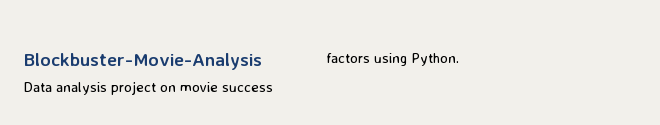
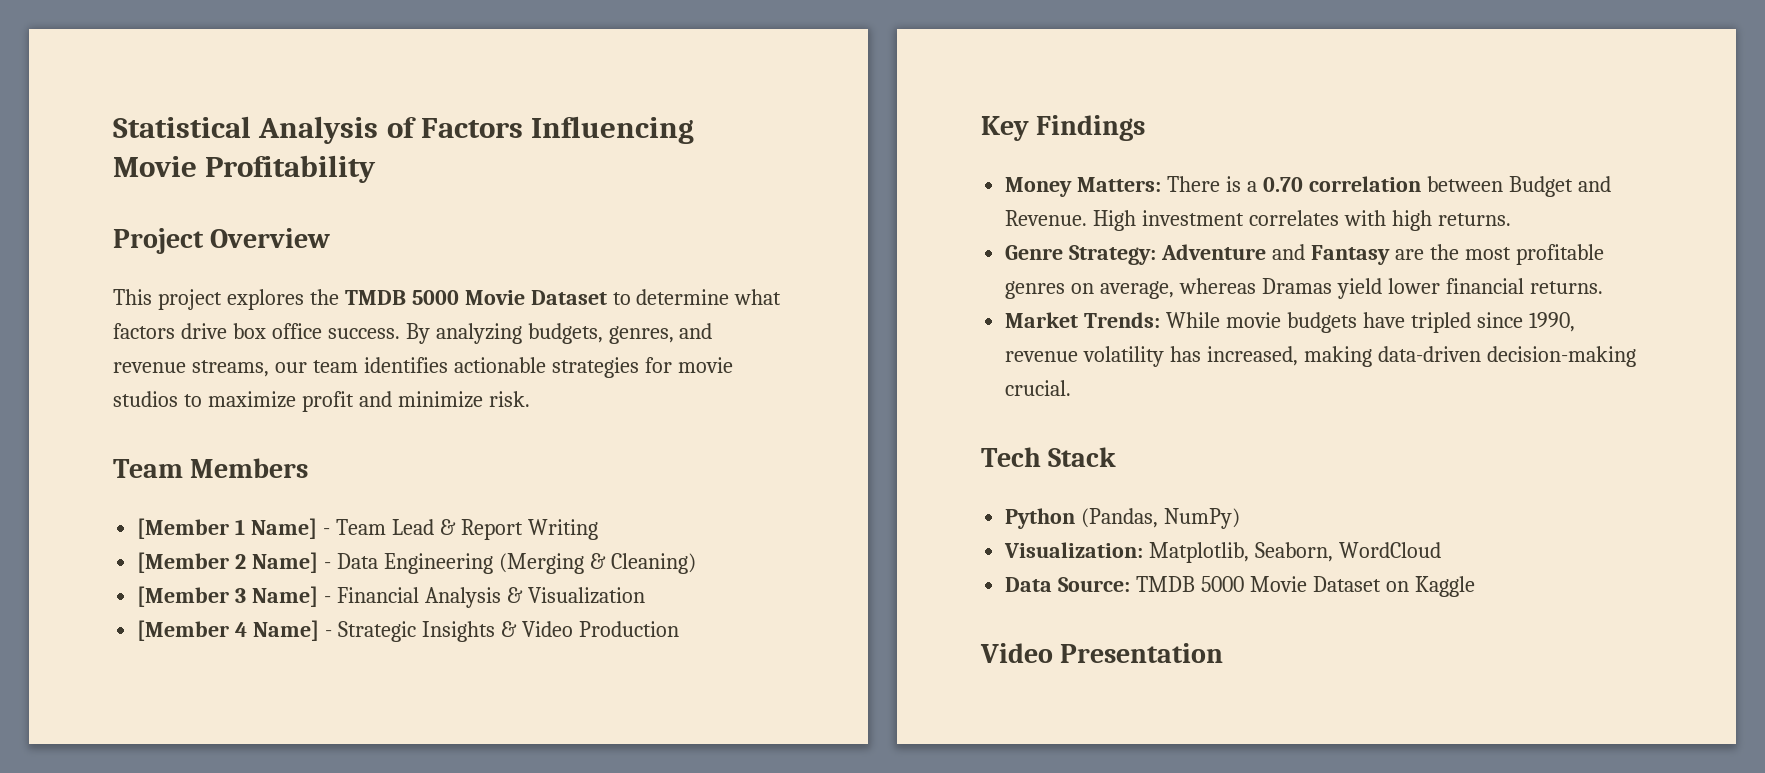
- Blockbuster-Movie-Analysis
- Data analysis project on movie success factors using Python.
+ Statistical Analysis of Factors Influencing Movie Profitability
+ Project Overview
+ This project explores the TMDB 5000 Movie Dataset to determine what factors drive box office success. By analyzing budgets, genres, and revenue streams, our team identifies actionable strategies for movie studios to maximize profit and minimize risk.
+ Team Members
+ [Member 1 Name] - Team Lead & Report Writing
+ [Member 2 Name] - Data Engineering (Merging & Cleaning)
+ [Member 3 Name] - Financial Analysis & Visualization
+ [Member 4 Name] - Strategic Insights & Video Production
+ Key Findings
+ Money Matters: There is a 0.70 correlation between Budget and Revenue. High investment correlates with high returns.
+ Genre Strategy: Adventure and Fantasy are the most profitable genres on average, whereas Dramas yield lower financial returns.
+ Market Trends: While movie budgets have tripled since 1990, revenue volatility has increased, making data-driven decision-making crucial.
+ Tech Stack
+ Python (Pandas, NumPy)
+ Visualization: Matplotlib, Seaborn, WordCloud
+ Data Source: TMDB 5000 Movie Dataset on Kaggle
+ Video Presentation

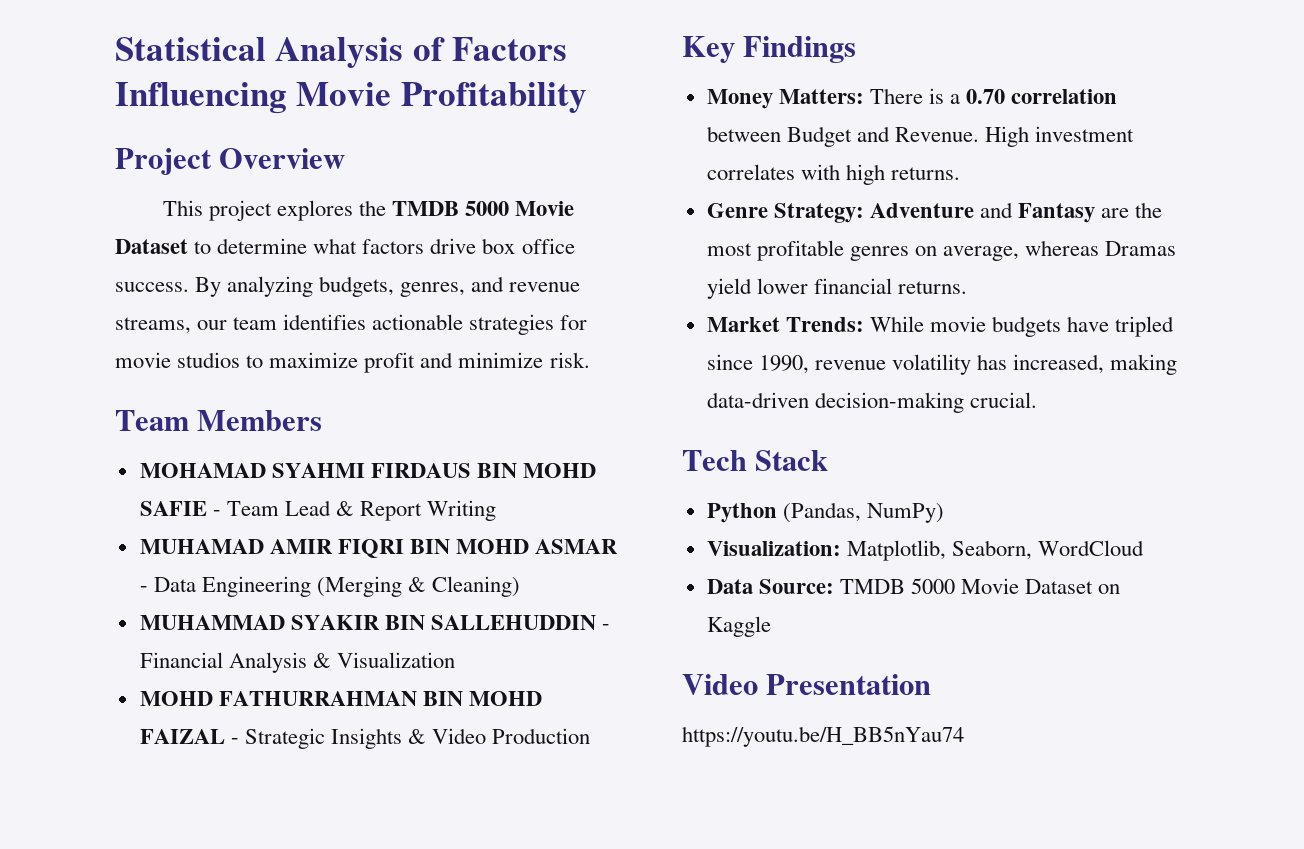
- [Member 1 Name] - Team Lead & Report Writing
+ MOHAMAD SYAHMI FIRDAUS BIN MOHD SAFIE - Team Lead & Report Writing
- [Member 2 Name] - Data Engineering (Merging & Cleaning)
+ MUHAMAD AMIR FIQRI BIN MOHD ASMAR - Data Engineering (Merging & Cleaning)
- [Member 3 Name] - Financial Analysis & Visualization
+ MUHAMMAD SYAKIR BIN SALLEHUDDIN - Financial Analysis & Visualization
- [Member 4 Name] - Strategic Insights & Video Production
+ MOHD FATHURRAHMAN BIN MOHD FAIZAL - Strategic Insights & Video Production
+ https://youtu.be/H_BB5nYau74

